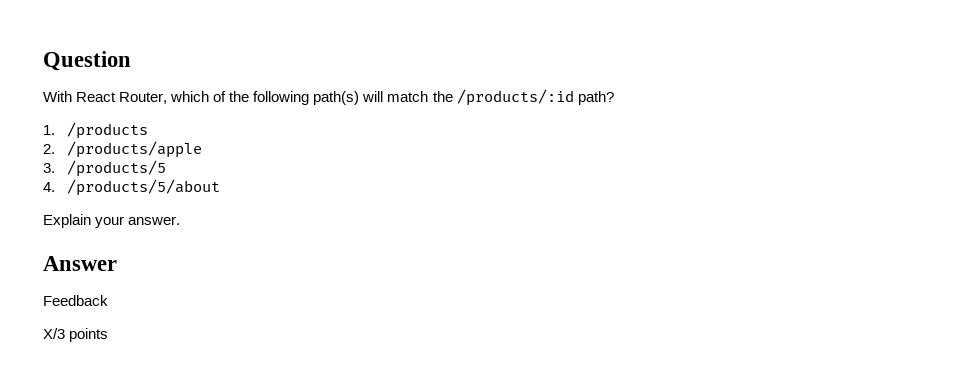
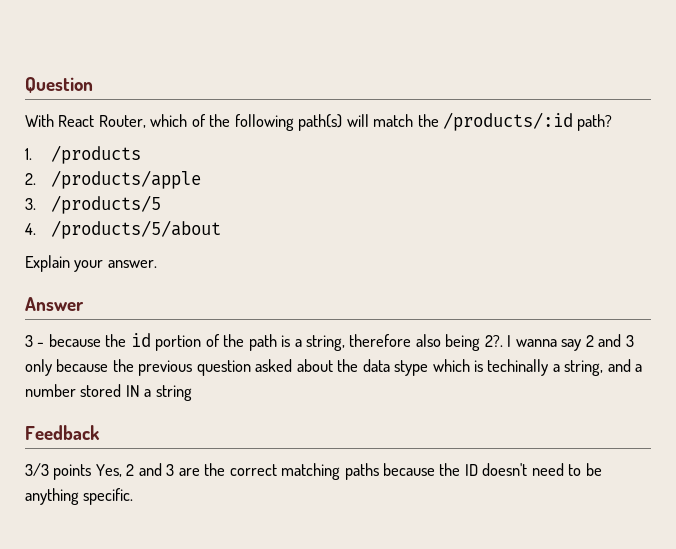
+ 3 - because the id portion of the path is a string, therefore also being 2?. I wanna say 2 and 3 only because the previous question asked about the data stype which is techinally a string, and a number stored IN a string
  Feedback
- X/3 points
+ 3/3 points Yes, 2 and 3 are the correct matching paths because the ID doesn't need to be anything specific.

